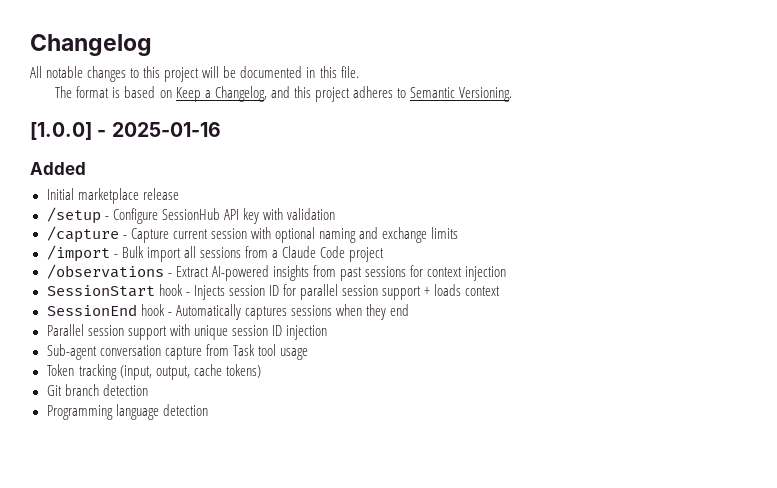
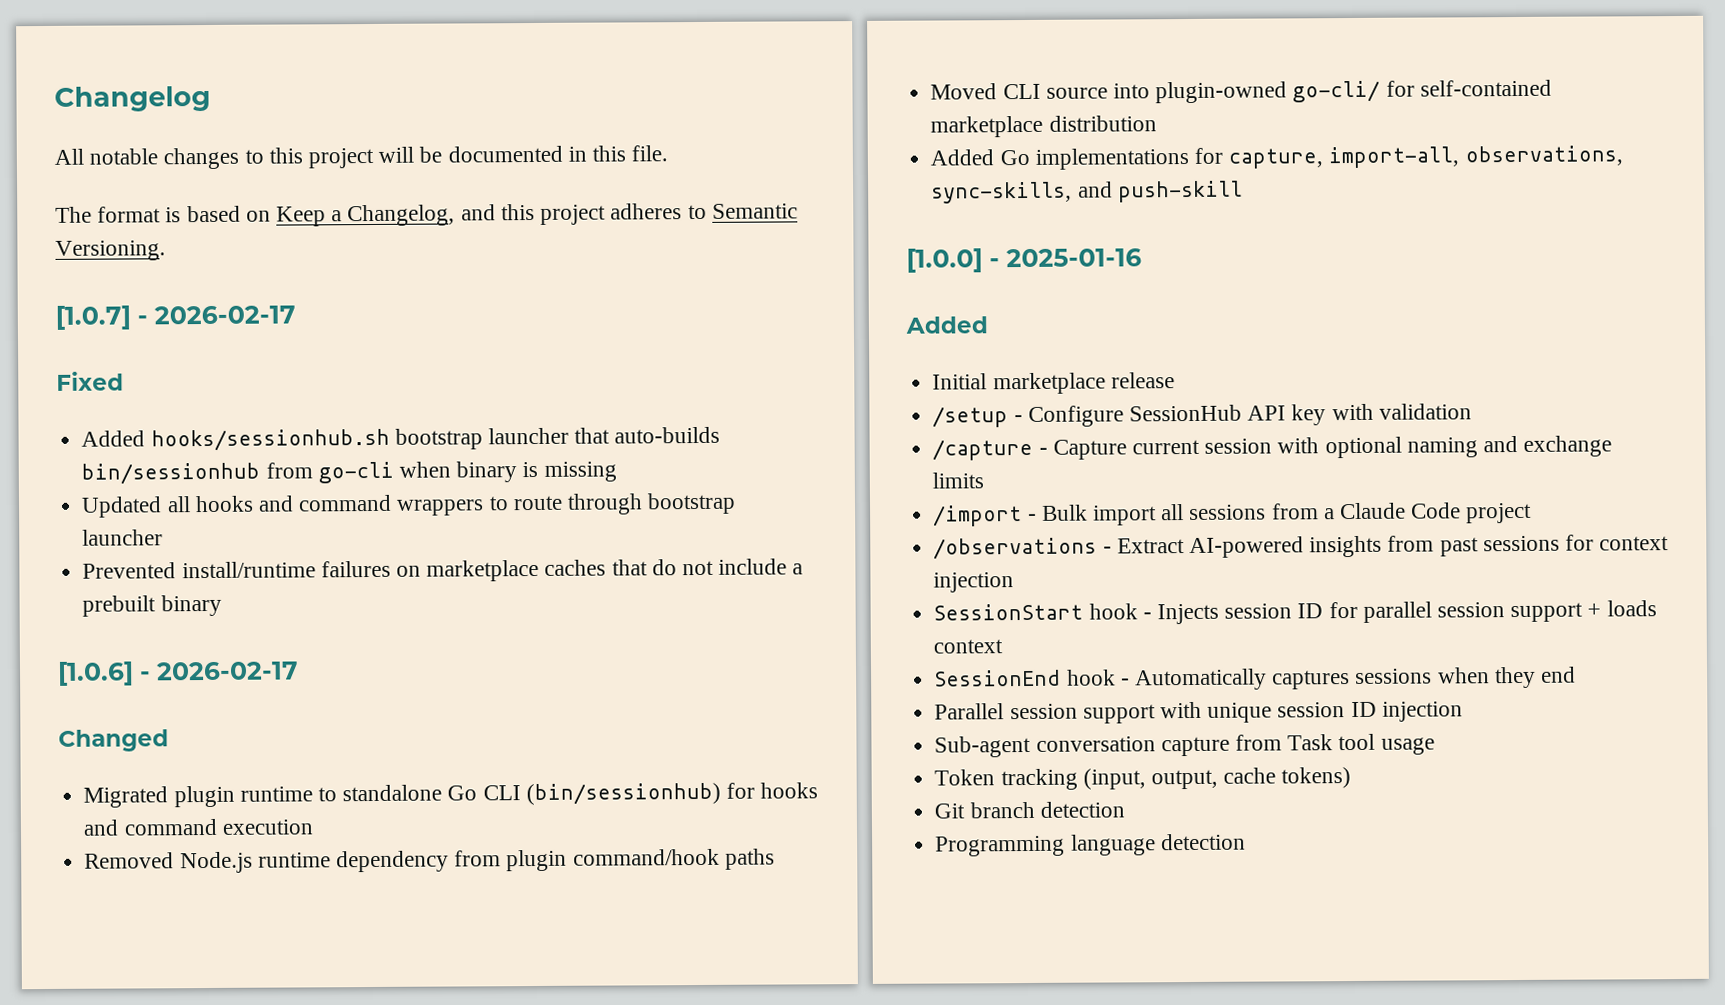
+ [1.0.7] - 2026-02-17
+ Fixed
+ Added hooks/sessionhub.sh bootstrap launcher that auto-builds bin/sessionhub from go-cli when binary is missing
+ Updated all hooks and command wrappers to route through bootstrap launcher
+ Prevented install/runtime failures on marketplace caches that do not include a prebuilt binary
+ [1.0.6] - 2026-02-17
+ Changed
+ Migrated plugin runtime to standalone Go CLI (bin/sessionhub) for hooks and command execution
+ Removed Node.js runtime dependency from plugin command/hook paths
+ Moved CLI source into plugin-owned go-cli/ for self-contained marketplace distribution
+ Added Go implementations for capture, import-all, observations, sync-skills, and push-skill

